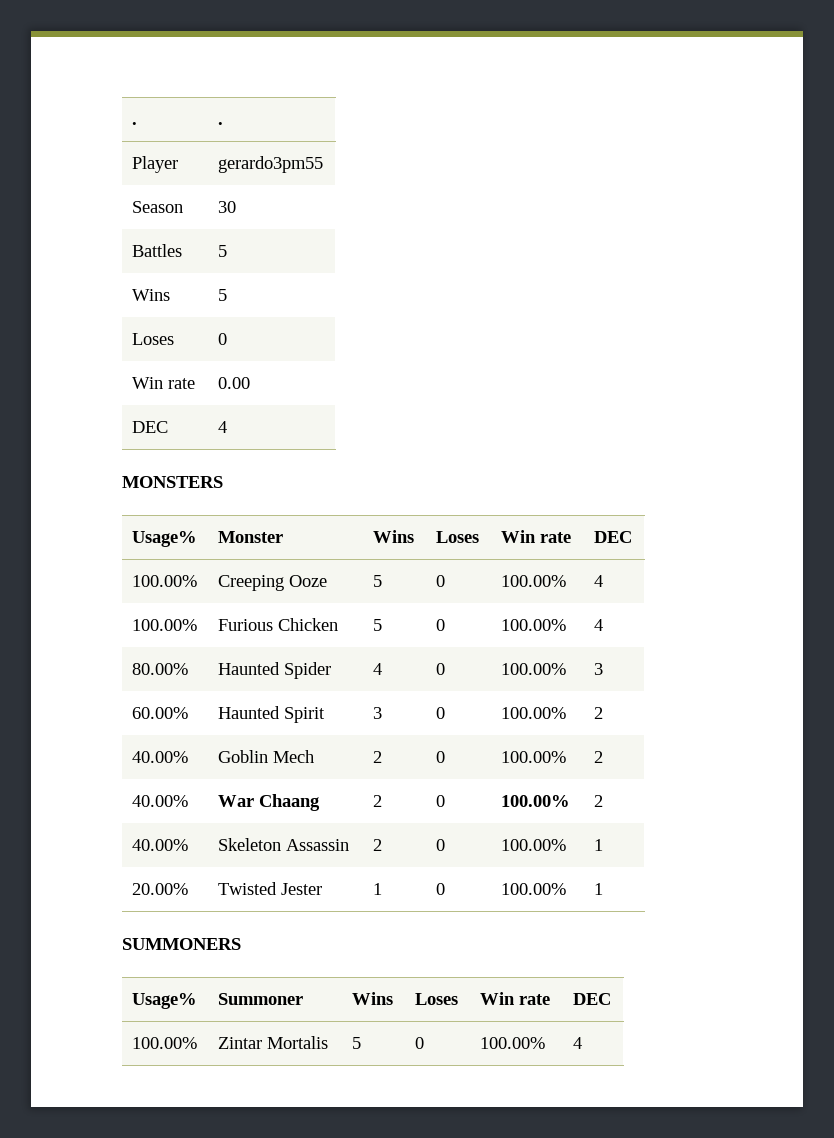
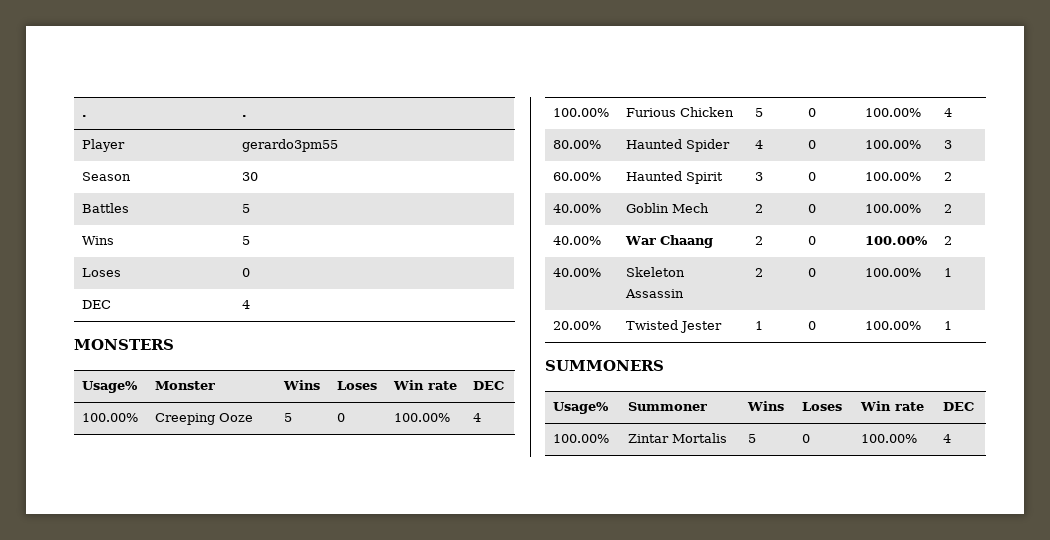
- Win rate | 0.00

